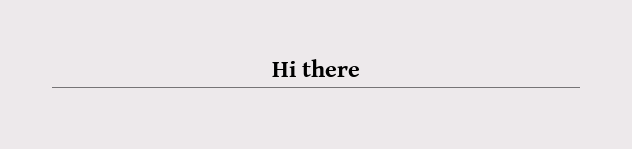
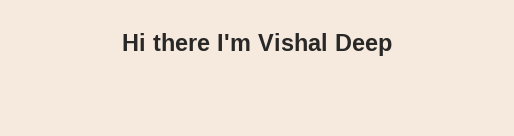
- Hi there
+ Hi there I'm Vishal Deep

